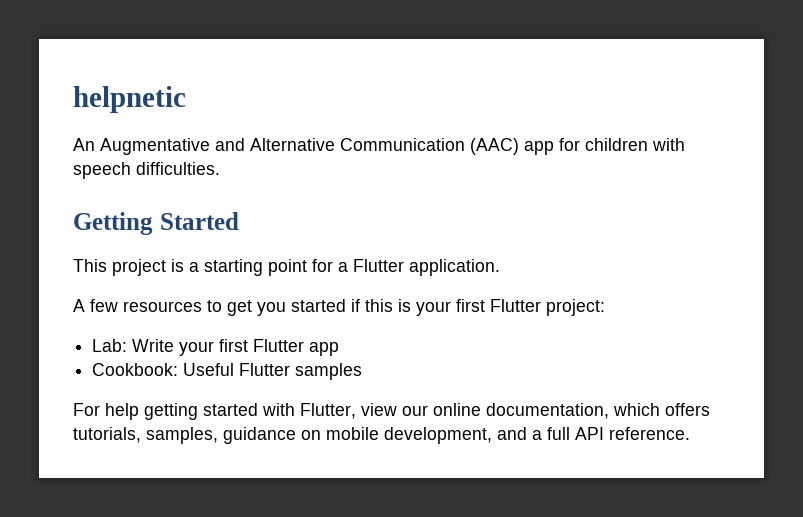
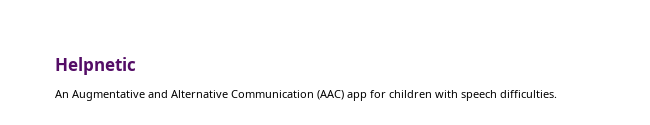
- helpnetic
+ Helpnetic
- Getting Started
- This project is a starting point for a Flutter application.
- A few resources to get you started if this is your first Flutter project:
- Lab: Write your first Flutter app
- Cookbook: Useful Flutter samples
- For help getting started with Flutter, view our online documentation, which offers tutorials, samples, guidance on mobile development, and a full API reference.

